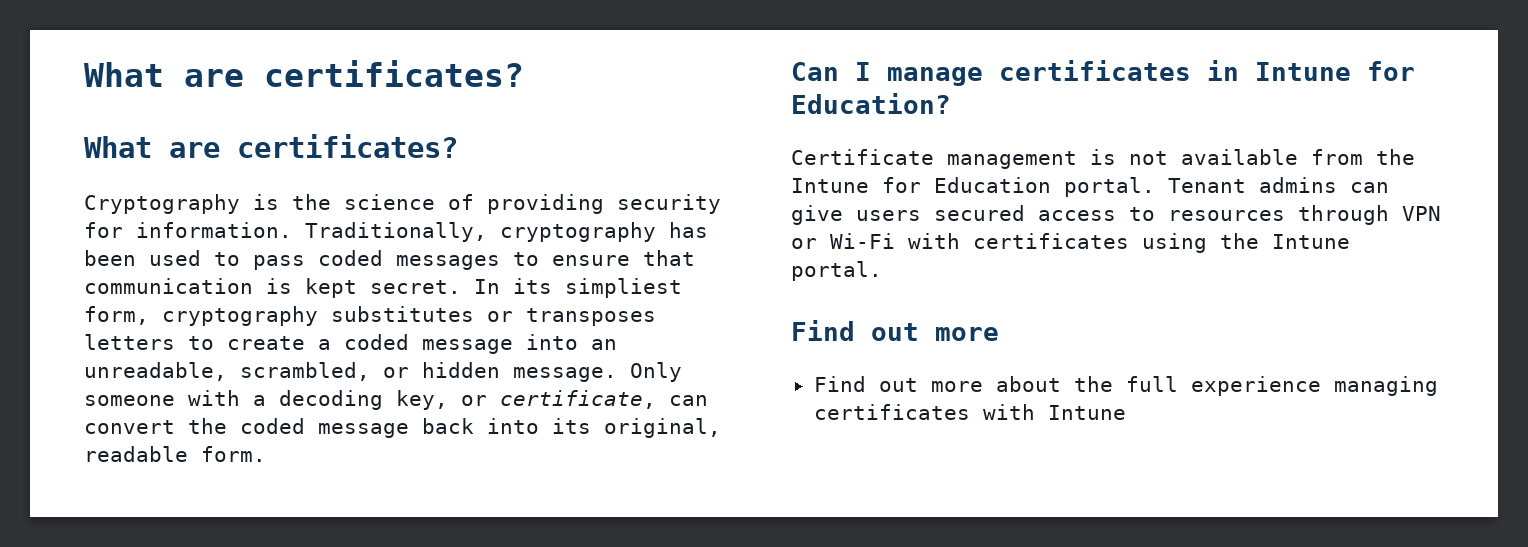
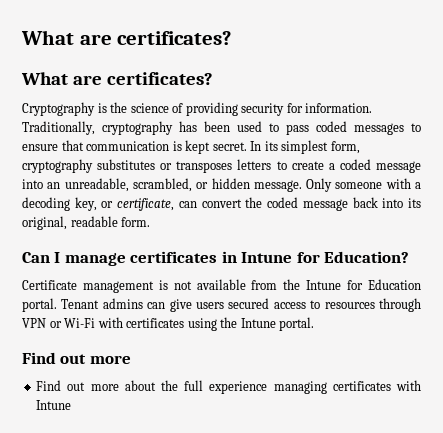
- In its simpliest form, cryptography substitutes or transposes letters to create a coded message into an unreadable, scrambled, or hidden message.
+ In its simplest form, cryptography substitutes or transposes letters to create a coded message into an unreadable, scrambled, or hidden message.

